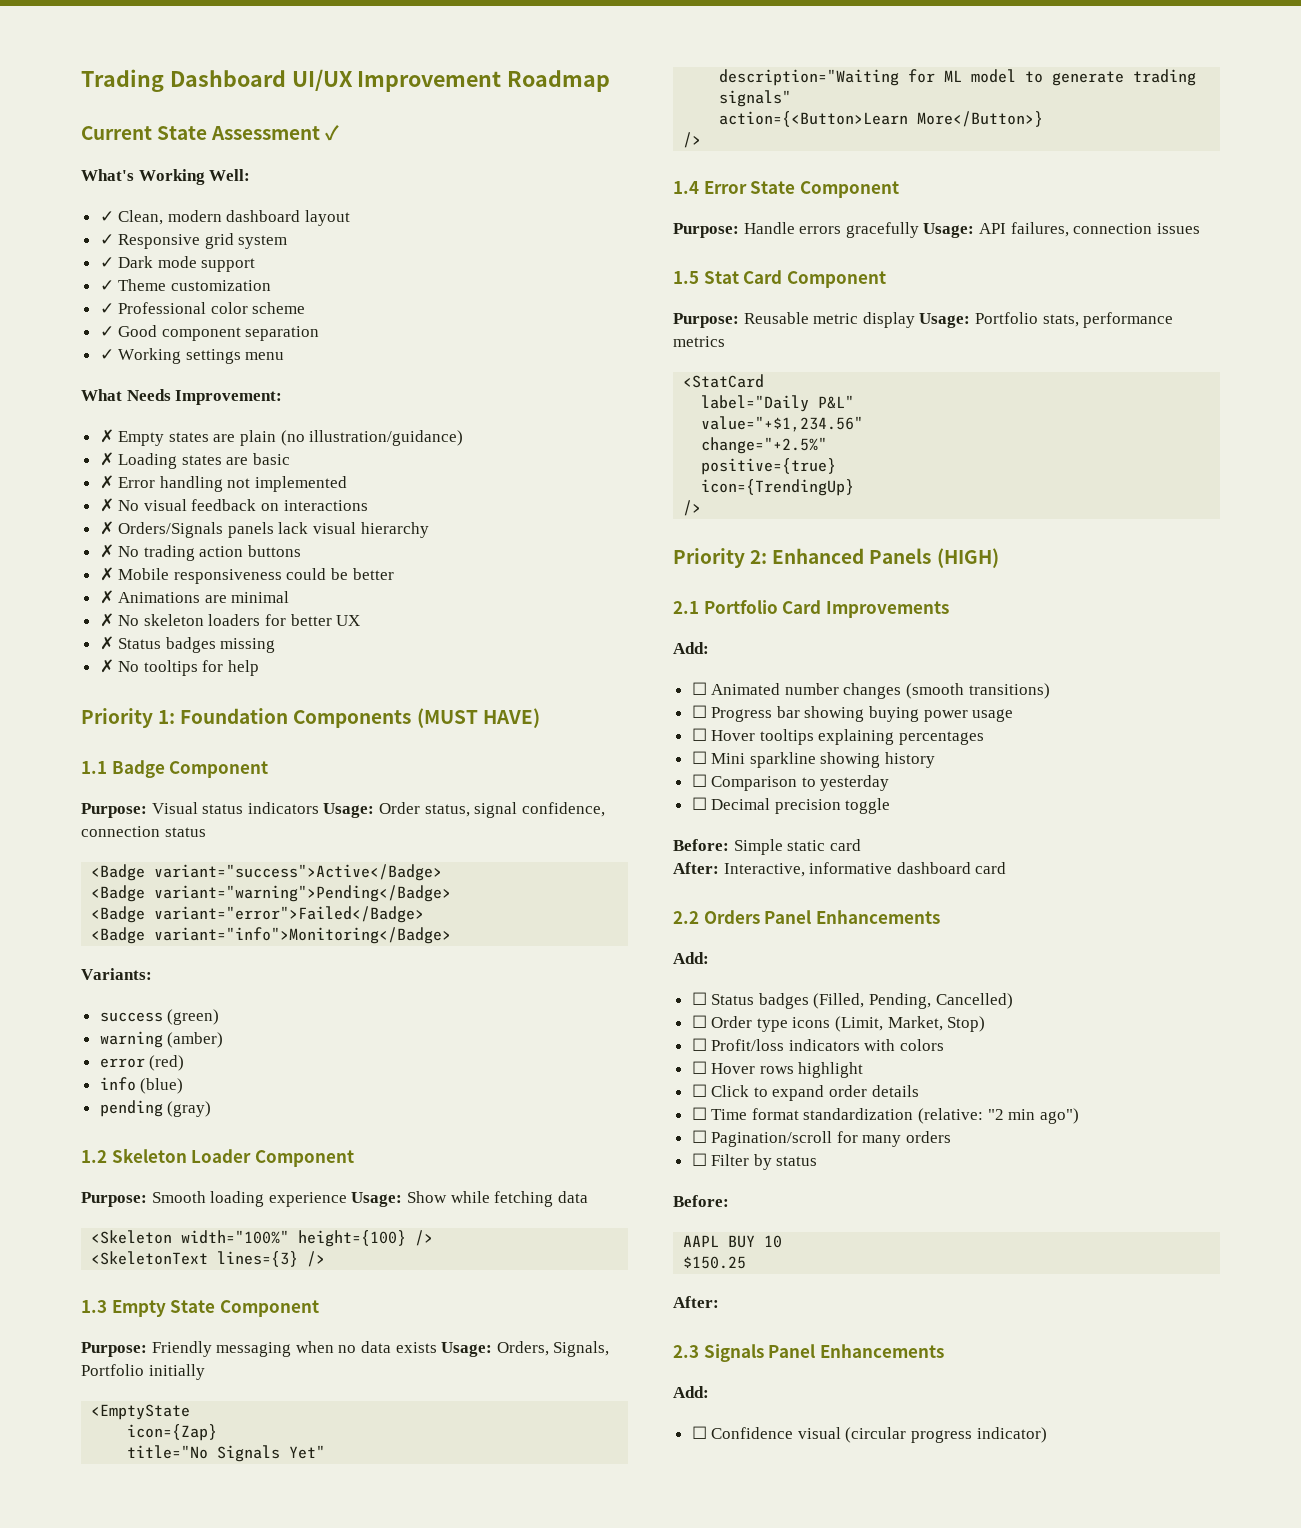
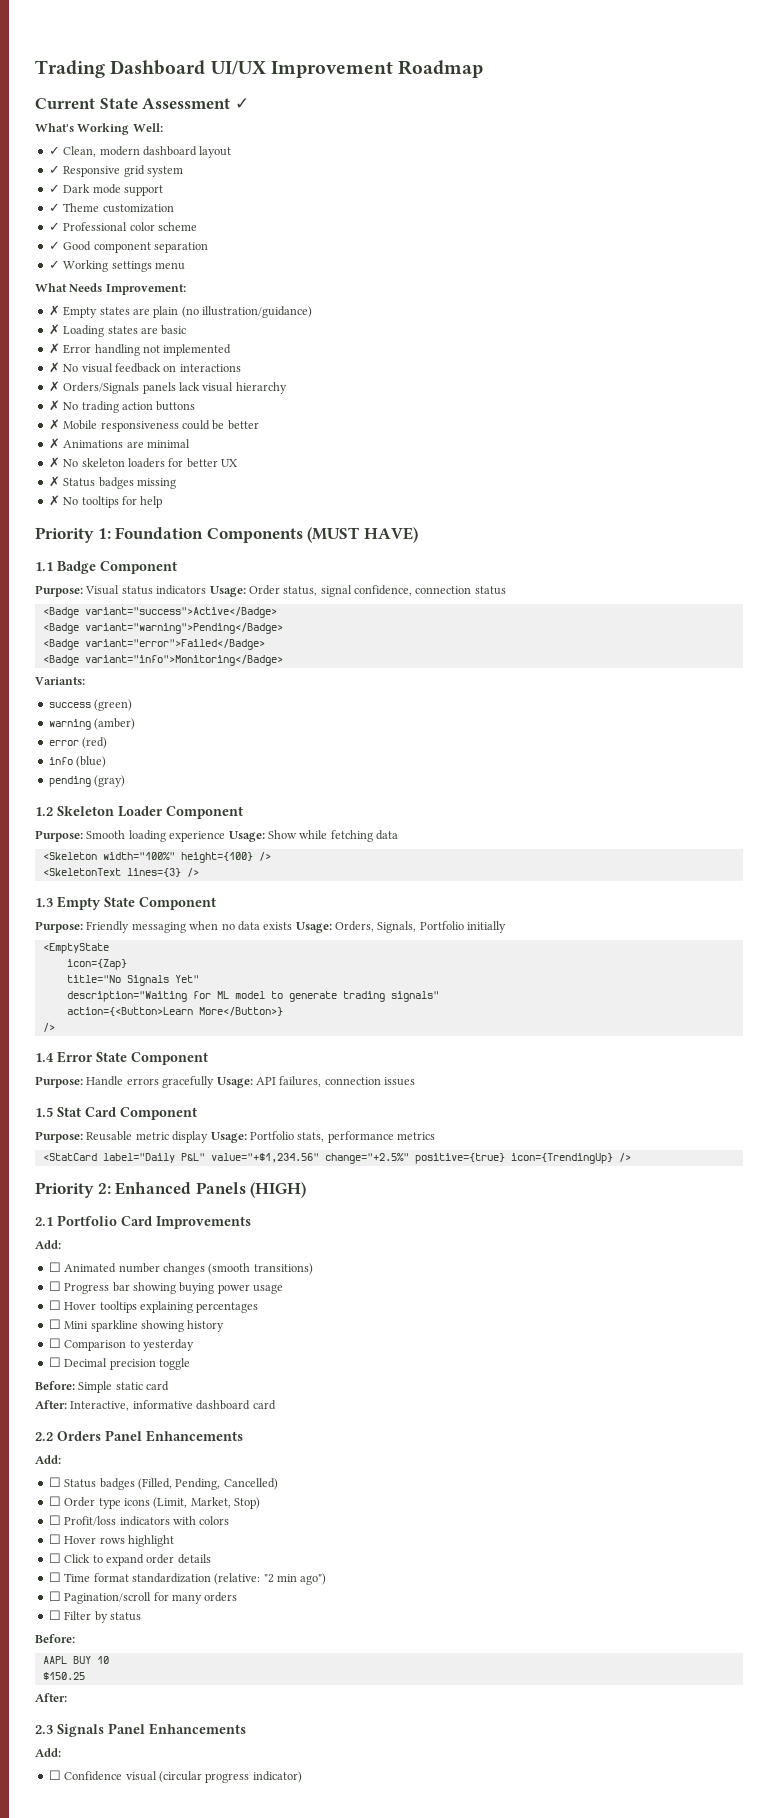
- <StatCard
- label="Daily P&L"
- value="+$1,234.56"
- change="+2.5%"
- positive={true}
- icon={TrendingUp}
- />
+ <StatCard label="Daily P&L" value="+$1,234.56" change="+2.5%" positive={true} icon={TrendingUp} />

